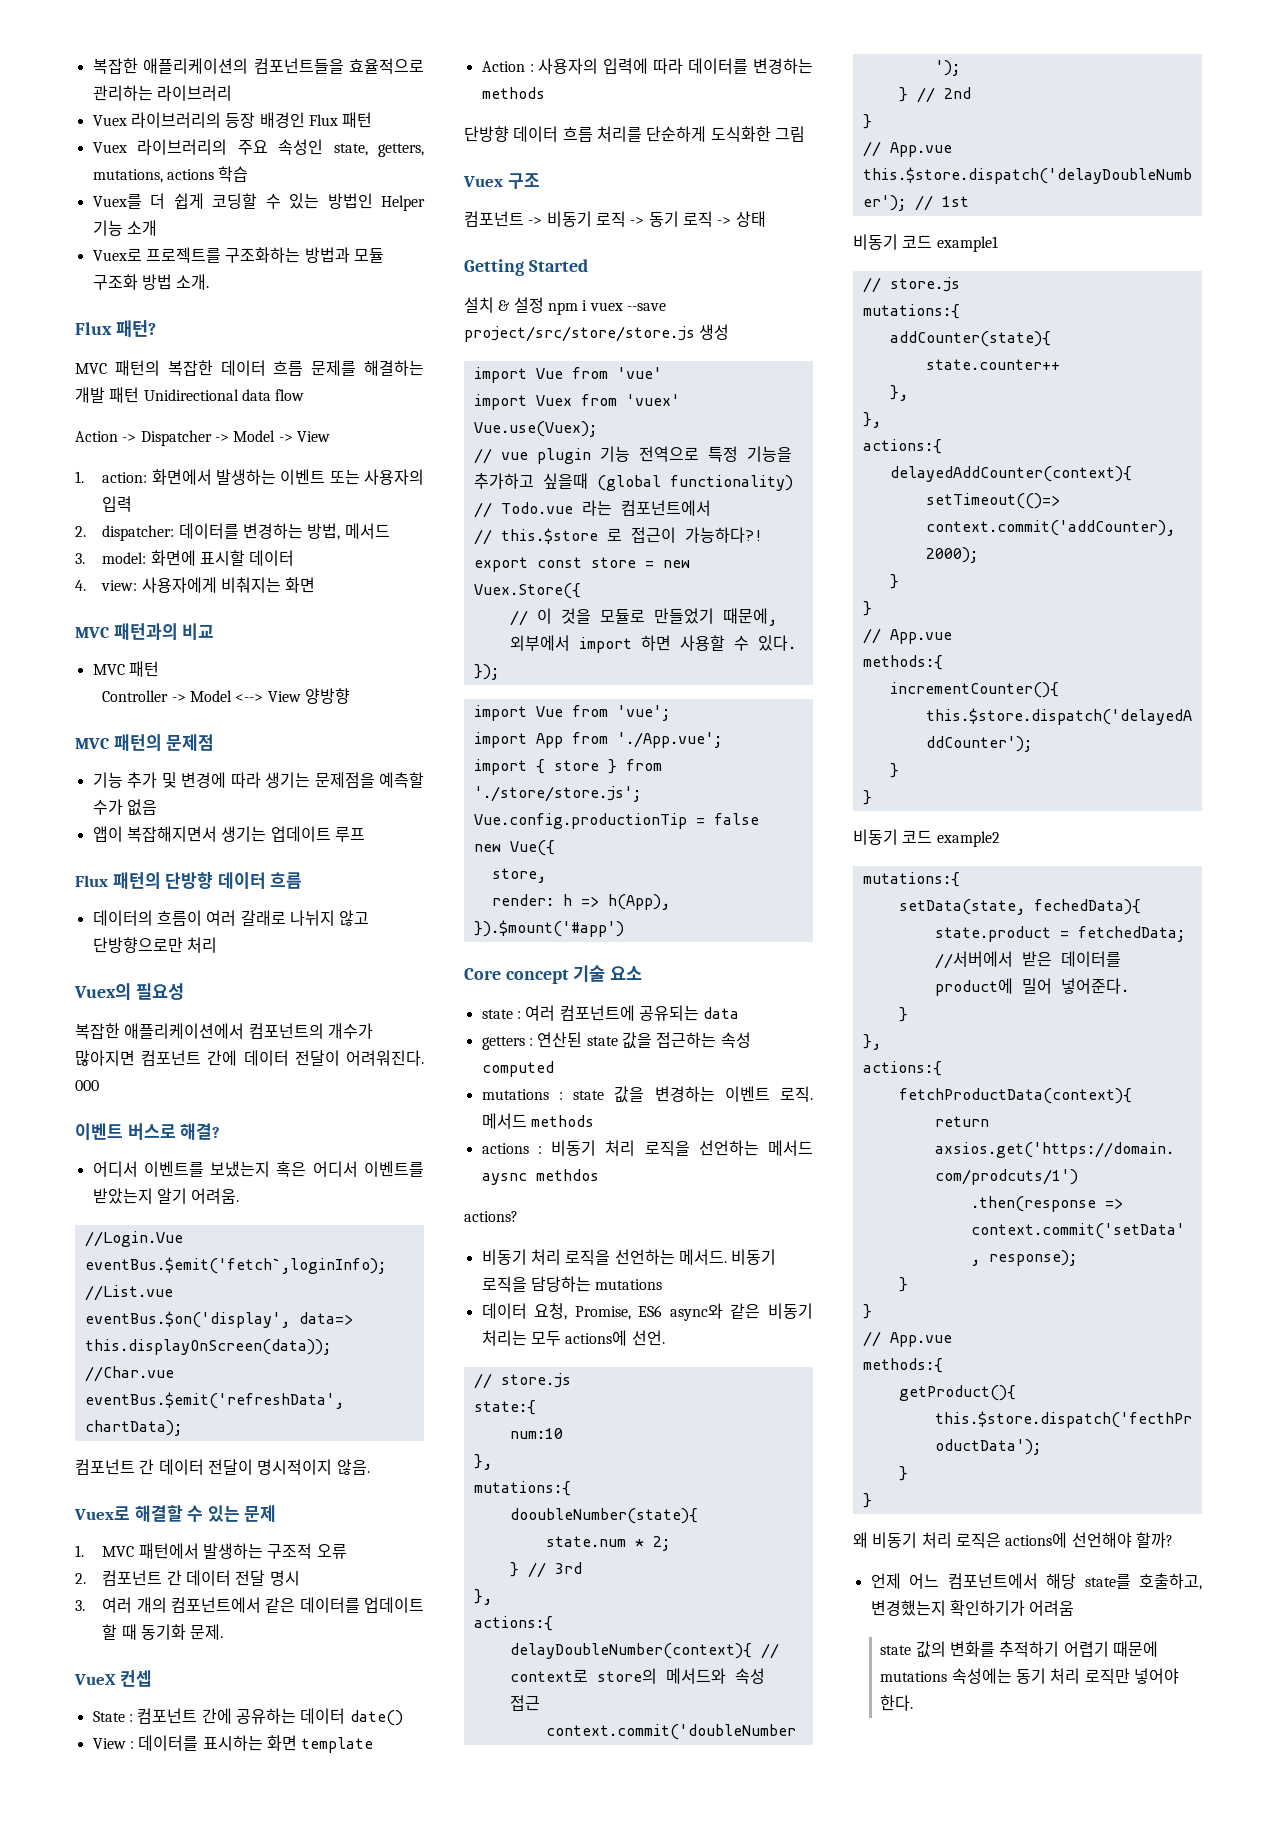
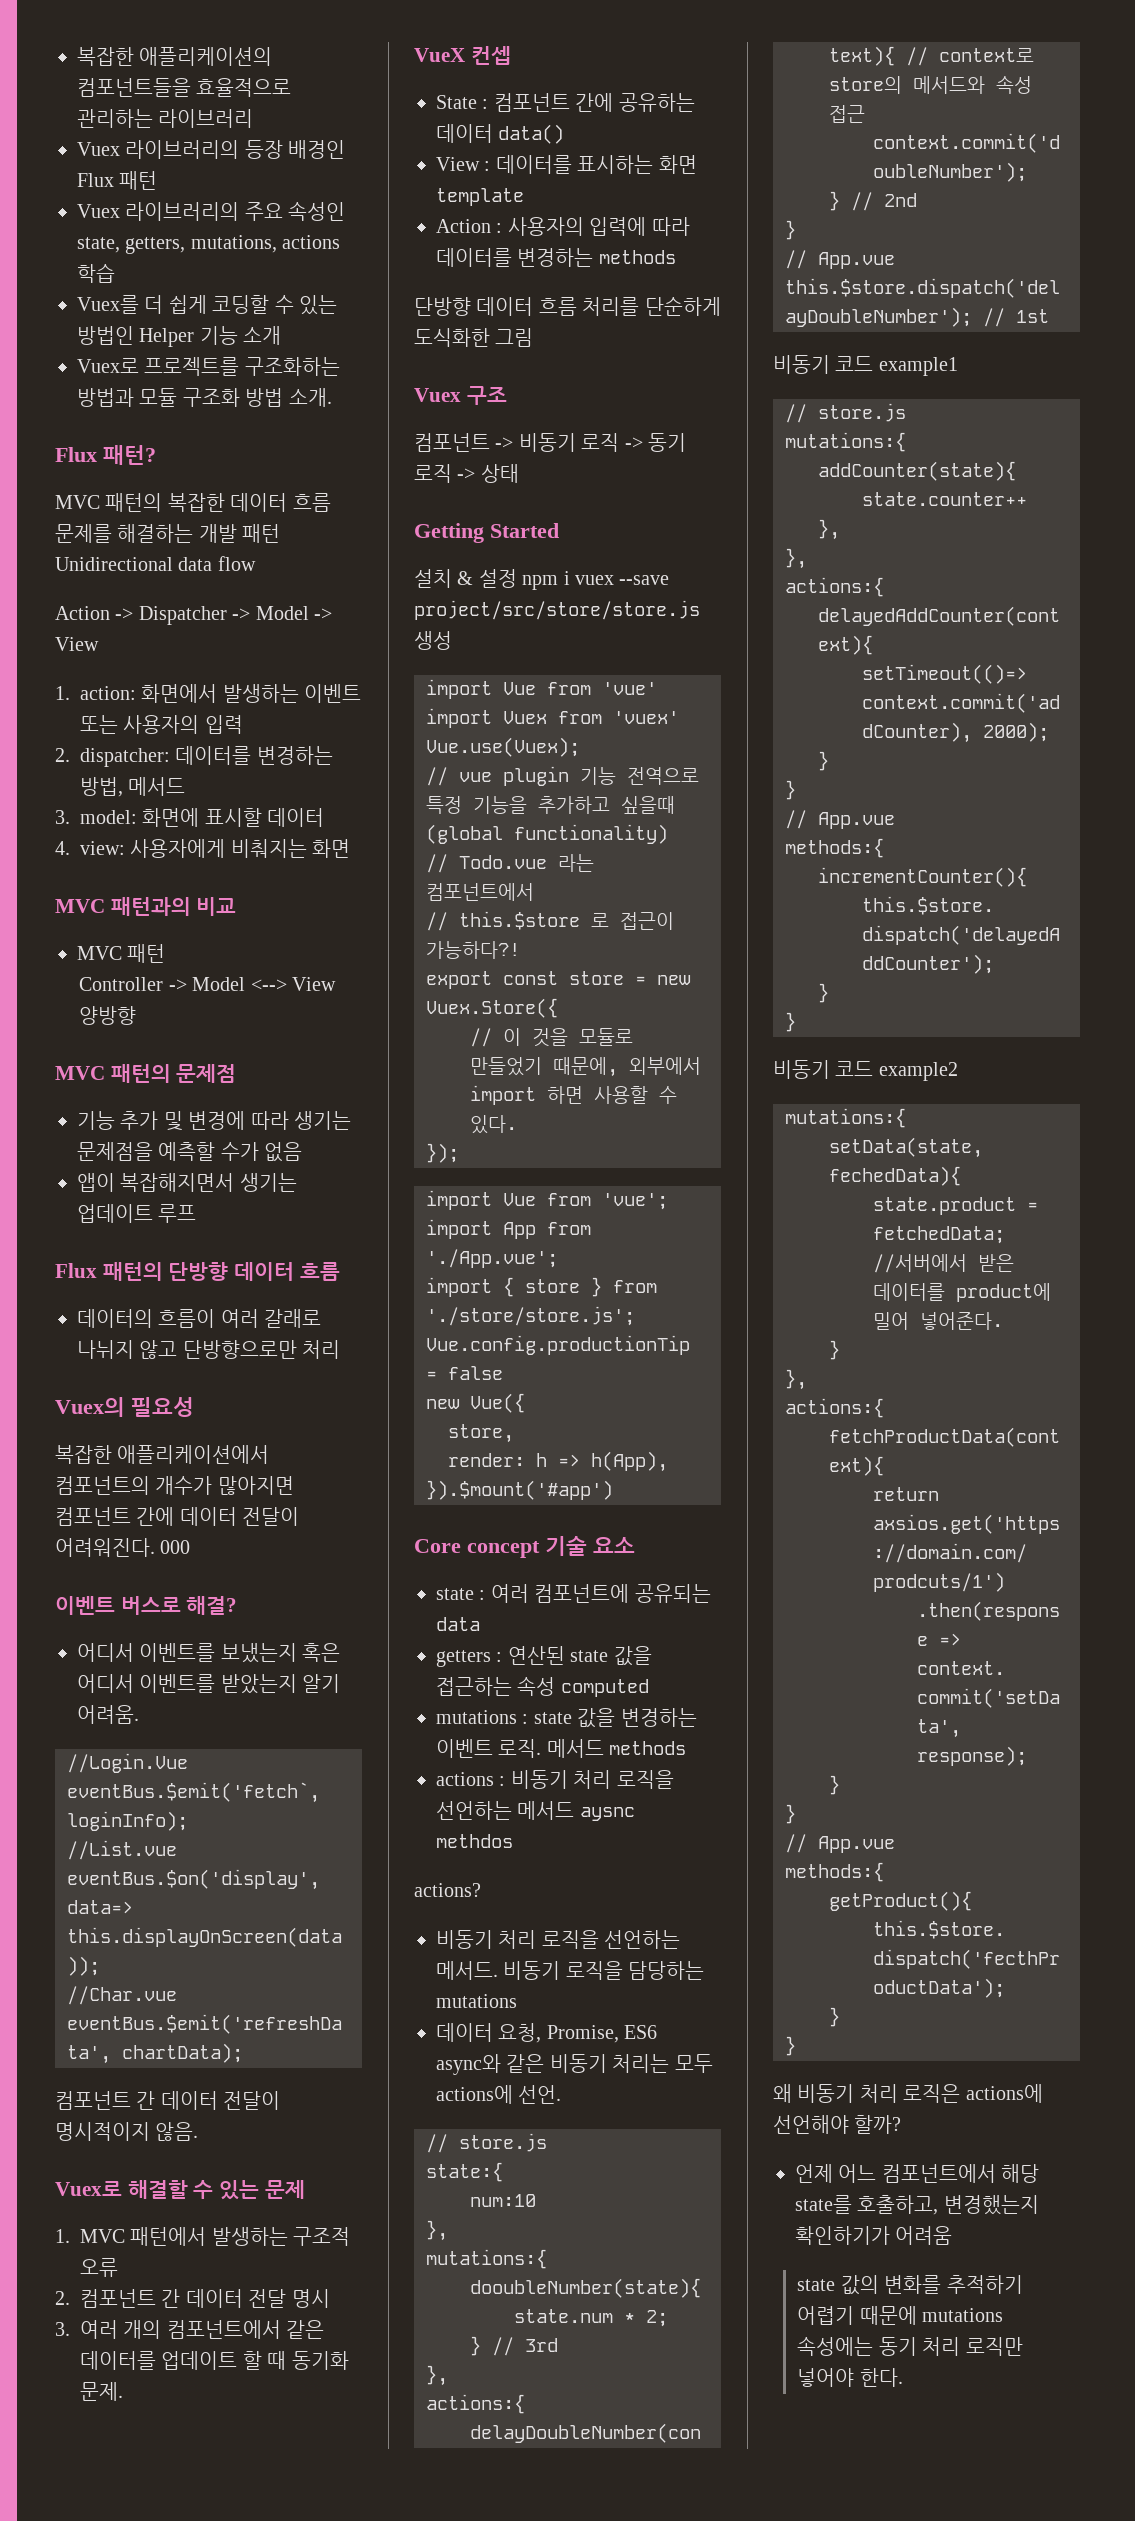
- State : 컴포넌트 간에 공유하는 데이터 date()
+ State : 컴포넌트 간에 공유하는 데이터 data()

